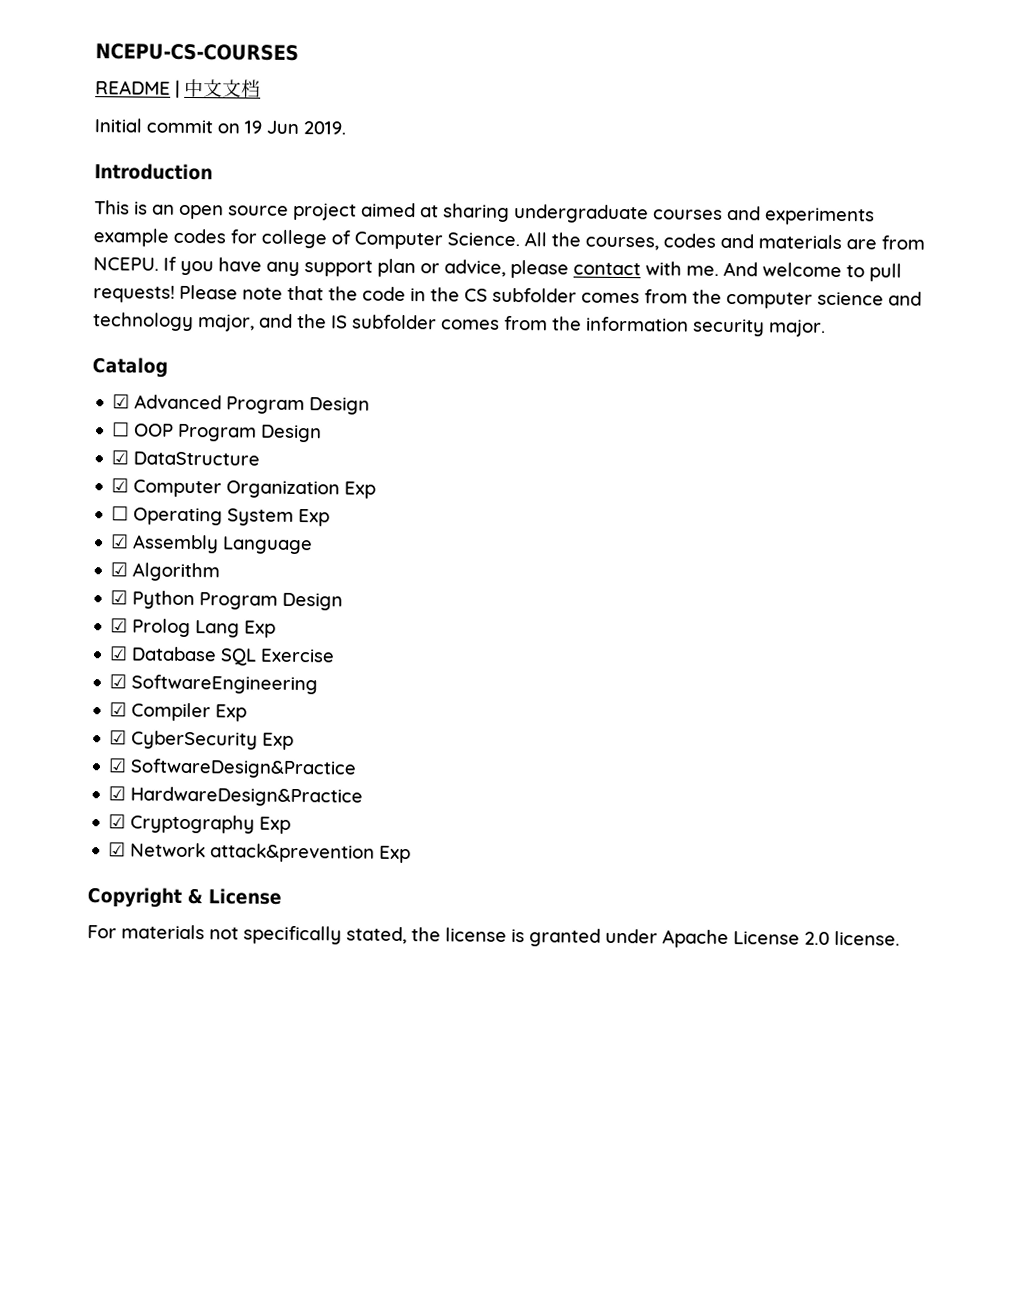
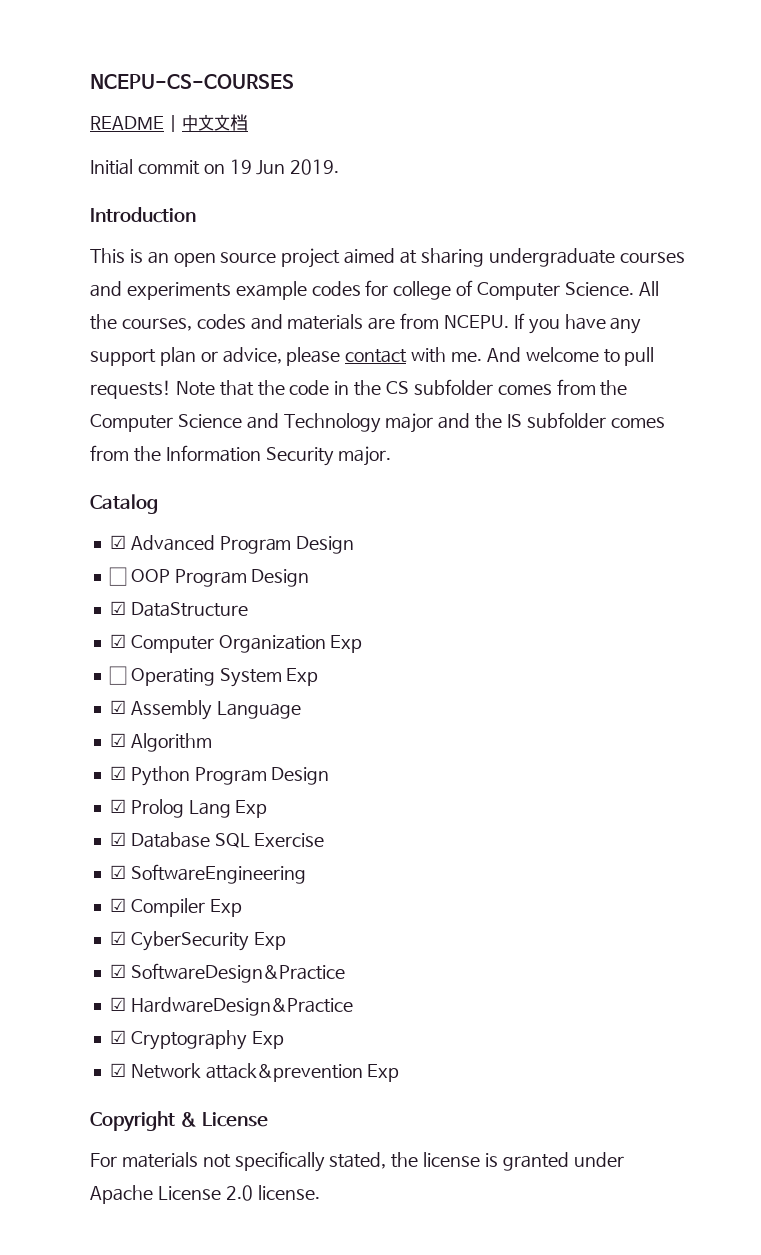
- Please note that the code in the CS subfolder comes from the computer science and technology major, and the IS subfolder comes from the information security major.
+ Note that the code in the CS subfolder comes from the Computer Science and Technology major and the IS subfolder comes from the Information Security major.

